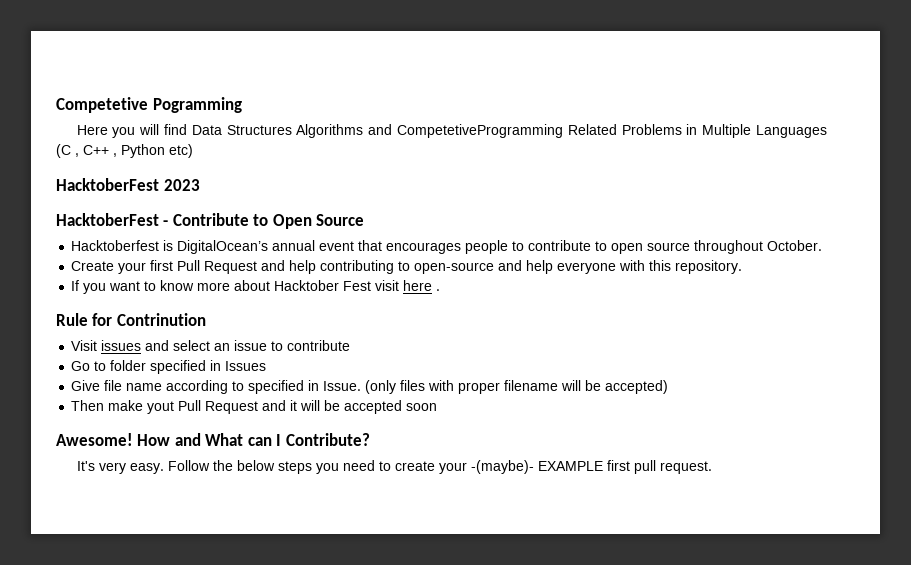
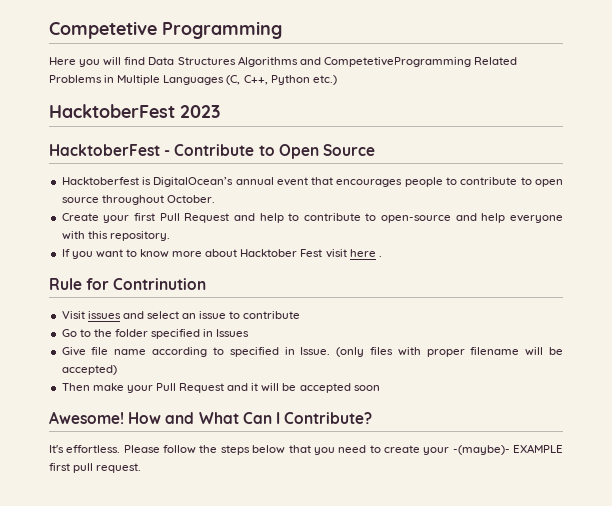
- Competetive Pogramming
+ Competetive Programming
- Here you will find Data Structures Algorithms and CompetetiveProgramming Related Problems in Multiple Languages (C , C++ , Python etc)
+ Here you will find Data Structures Algorithms and CompetetiveProgramming Related Problems in Multiple Languages (C, C++, Python etc.)
- Create your first Pull Request and help contributing to open-source and help everyone with this repository.
+ Create your first Pull Request and help to contribute to open-source and help everyone with this repository.
- Go to folder specified in Issues
+ Go to the folder specified in Issues
- Then make yout Pull Request and it will be accepted soon
+ Then make your Pull Request and it will be accepted soon
- How and What can I Contribute?
+ How and What Can I Contribute?
- It's very easy. Follow the below steps you need to create your -(maybe)- EXAMPLE first pull request.
+ It's effortless. Please follow the steps below that you need to create your -(maybe)- EXAMPLE first pull request.

